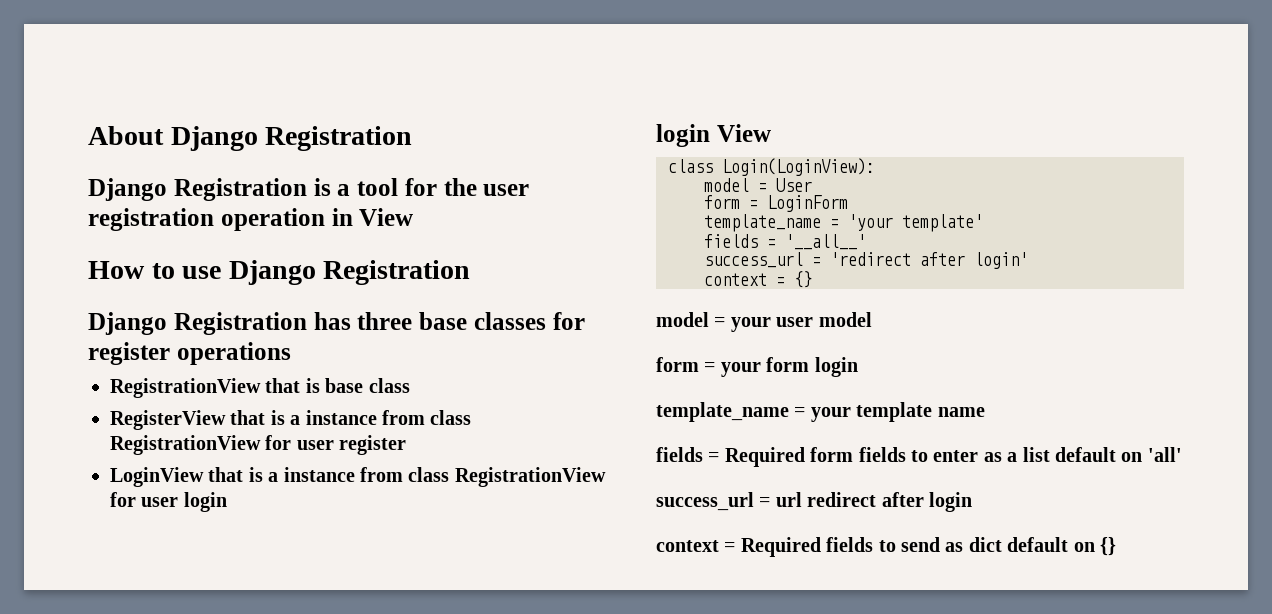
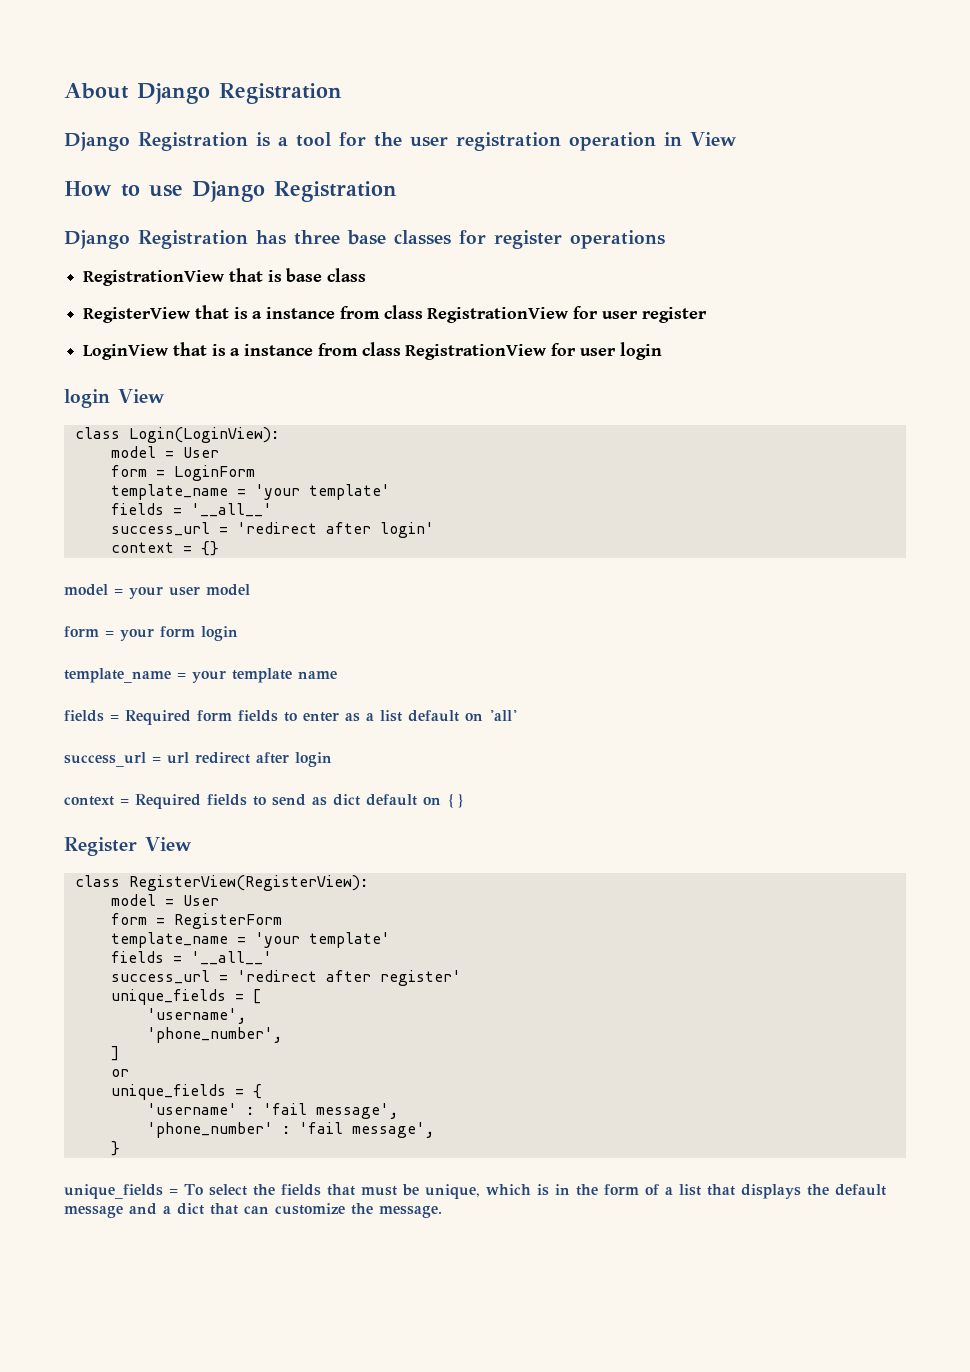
+ Register View
+ class RegisterView(RegisterView):
+ model = User
+ form = RegisterForm
+ template_name = 'your template'
+ fields = '__all__'
+ success_url = 'redirect after register'
+ unique_fields = [
+ 'username',
+ 'phone_number',
+ ]
+ or
+ unique_fields = {
+ 'username' : 'fail message',
+ 'phone_number' : 'fail message',
+ }
+ unique_fields = To select the fields that must be unique, which is in the form of a list that displays the default message and a dict that can customize the message.

